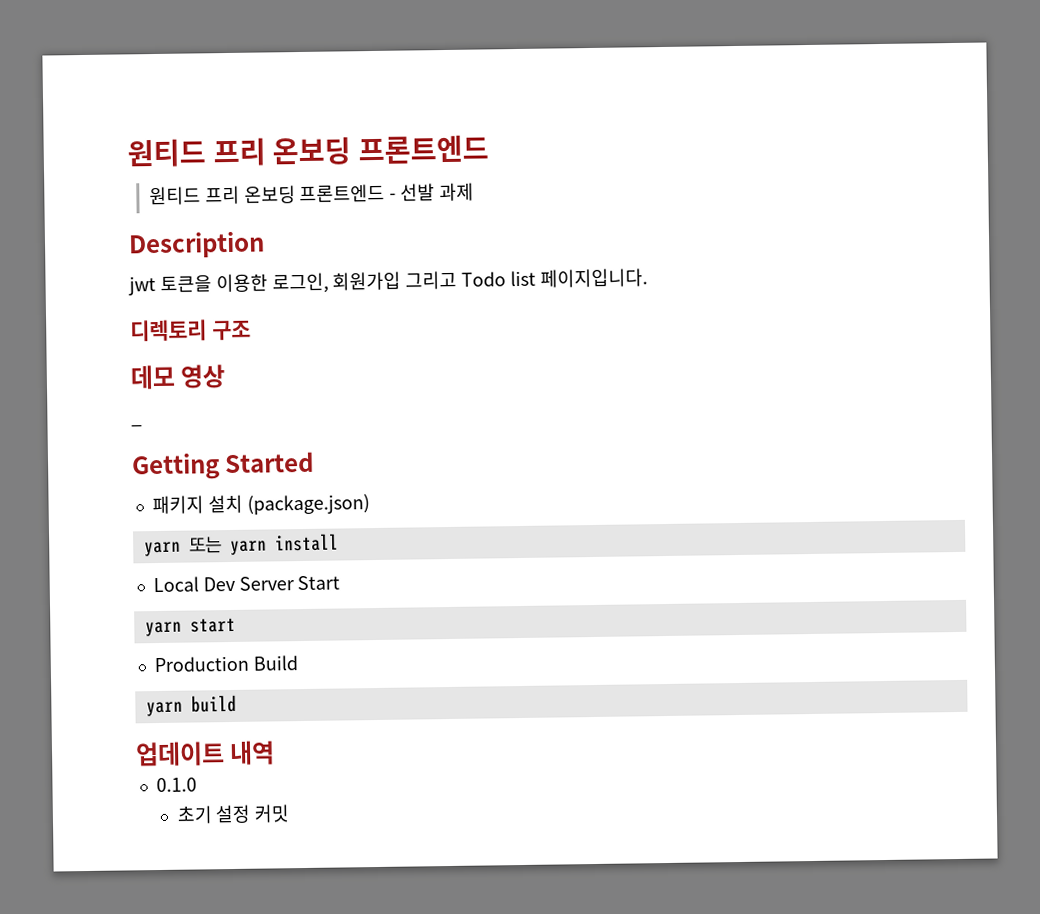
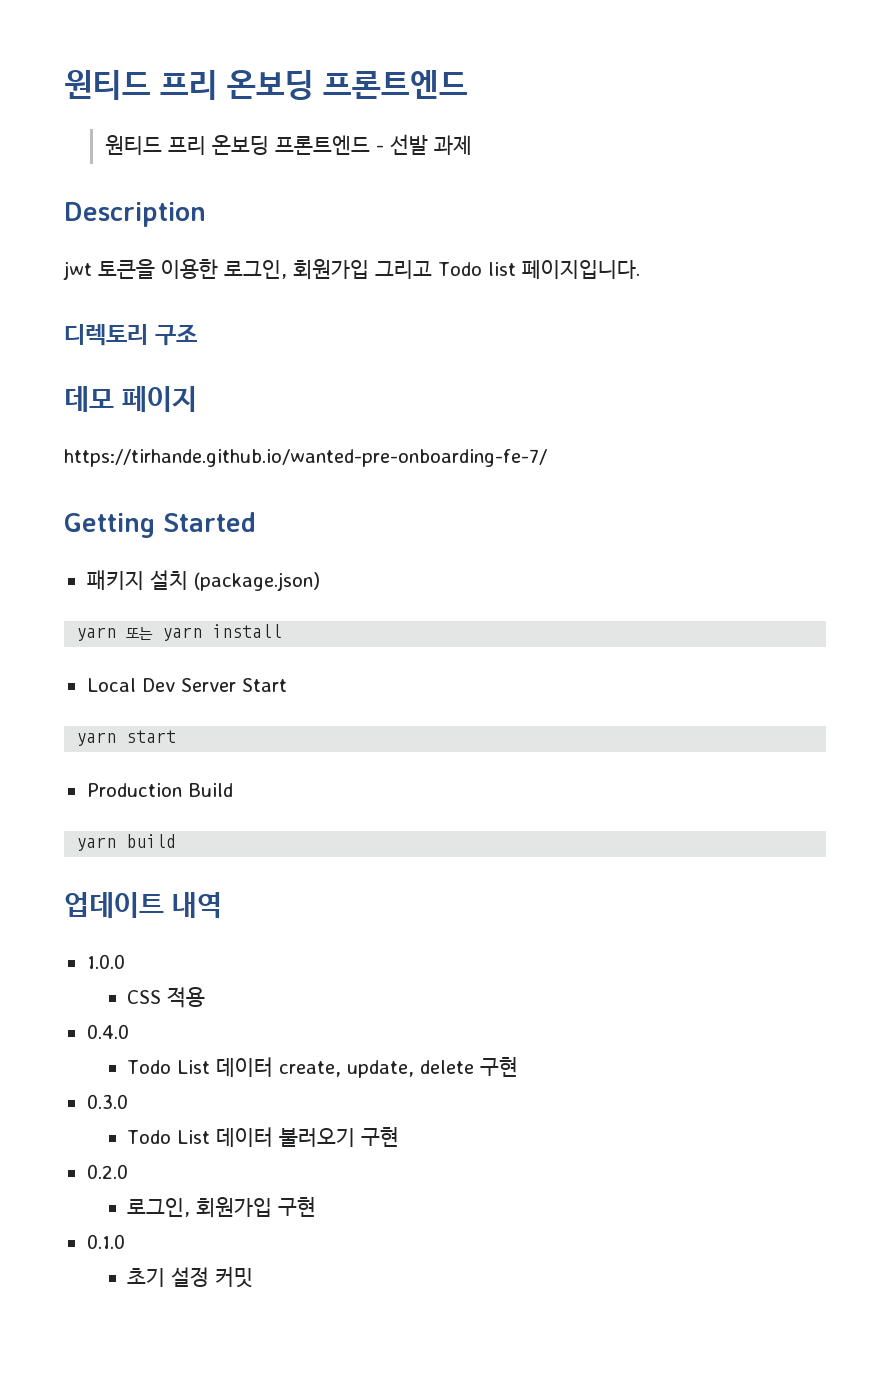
- 데모 영상
- _
+ 데모 페이지
+ https://tirhande.github.io/wanted-pre-onboarding-fe-7/
+ 1.0.0
+ CSS 적용
+ 0.4.0
+ Todo List 데이터 create, update, delete 구현
+ 0.3.0
+ Todo List 데이터 불러오기 구현
+ 0.2.0
+ 로그인, 회원가입 구현

